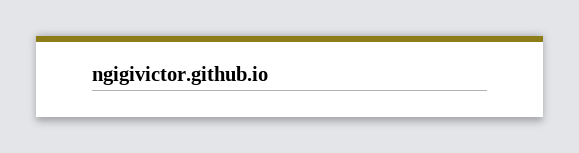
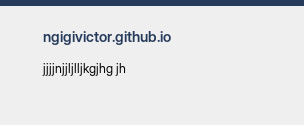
+ jjjjnjjljlljkgjhg jh

